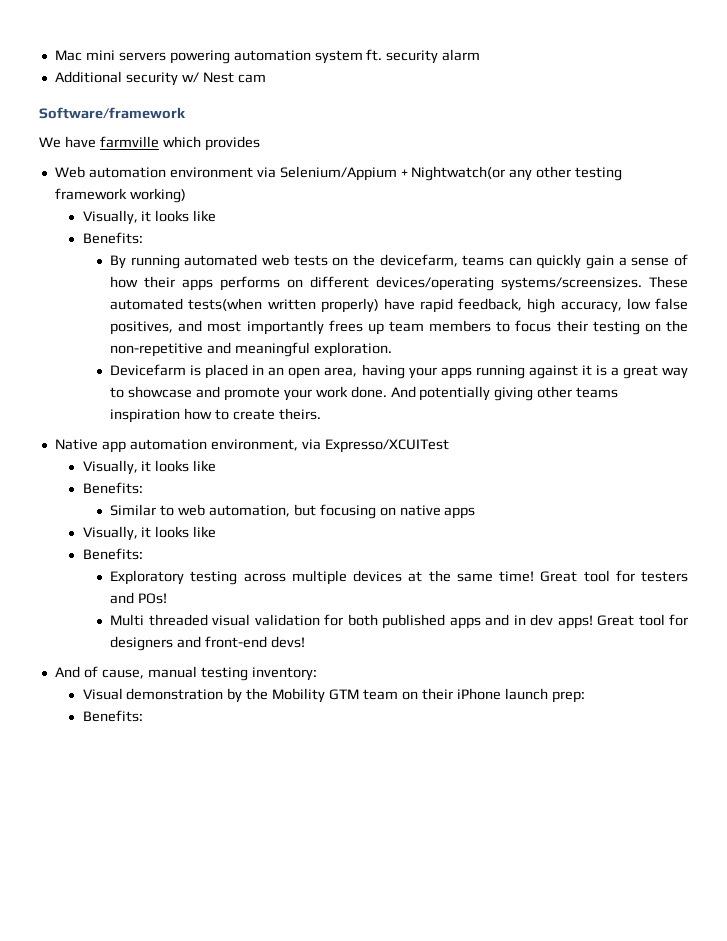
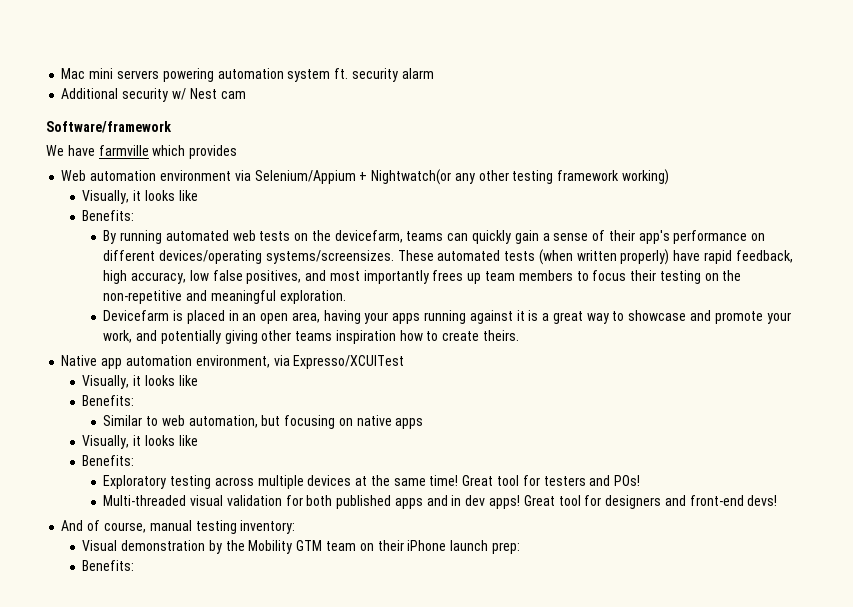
- By running automated web tests on the devicefarm, teams can quickly gain a sense of how their apps performs on different devices/operating systems/screensizes.
+ By running automated web tests on the devicefarm, teams can quickly gain a sense of their app's performance on different devices/operating systems/screensizes.
- These automated tests(when written properly) have rapid feedback, high accuracy, low false positives, and most importantly frees up team members to focus their testing on the non-repetitive and meaningful exploration.
+ These automated tests (when written properly) have rapid feedback, high accuracy, low false positives, and most importantly frees up team members to focus their testing on the non-repetitive and meaningful exploration.
- Devicefarm is placed in an open area, having your apps running against it is a great way to showcase and promote your work done. And potentially giving other teams inspiration how to create theirs.
+ Devicefarm is placed in an open area, having your apps running against it is a great way to showcase and promote your work, and potentially giving other teams inspiration how to create theirs.
- Multi threaded visual validation for both published apps and in dev apps!
+ Multi-threaded visual validation for both published apps and in dev apps!
- And of cause, manual testing inventory:
+ And of course, manual testing inventory:

